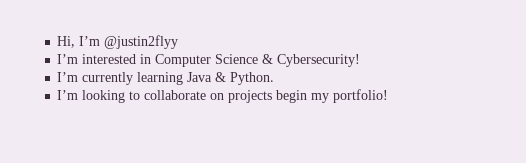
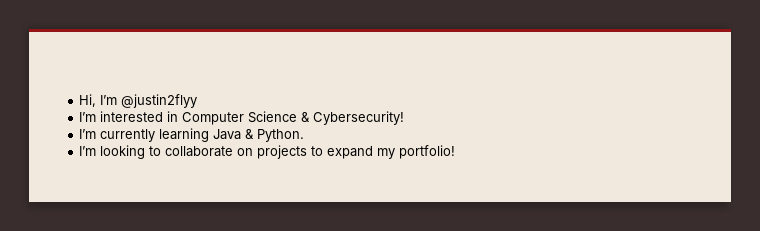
- I’m looking to collaborate on projects begin my portfolio!
+ I’m looking to collaborate on projects to expand my portfolio!

